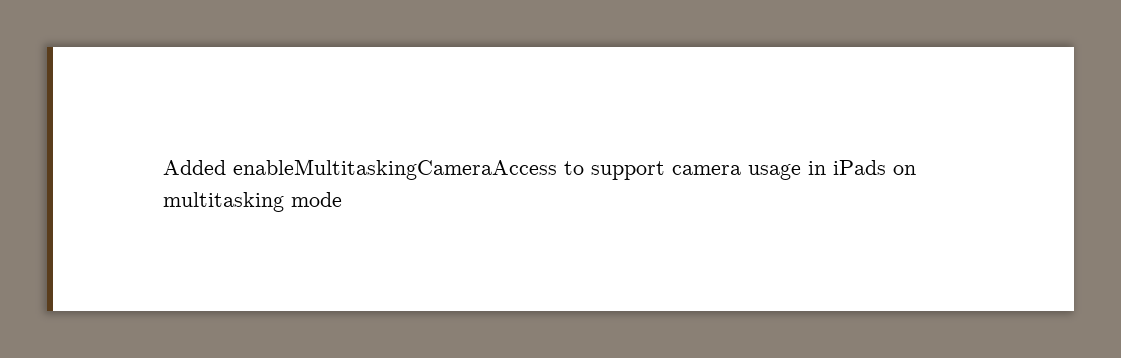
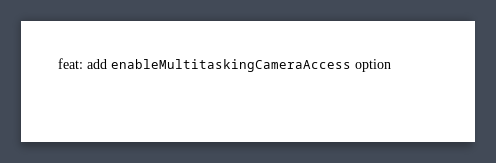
- Added enableMultitaskingCameraAccess to support camera usage in iPads on multitasking mode
+ feat: add enableMultitaskingCameraAccess option

